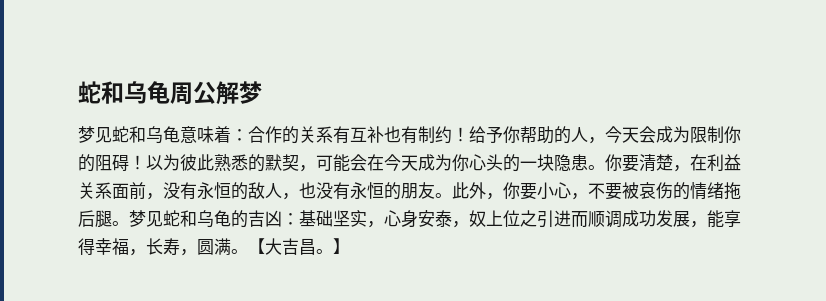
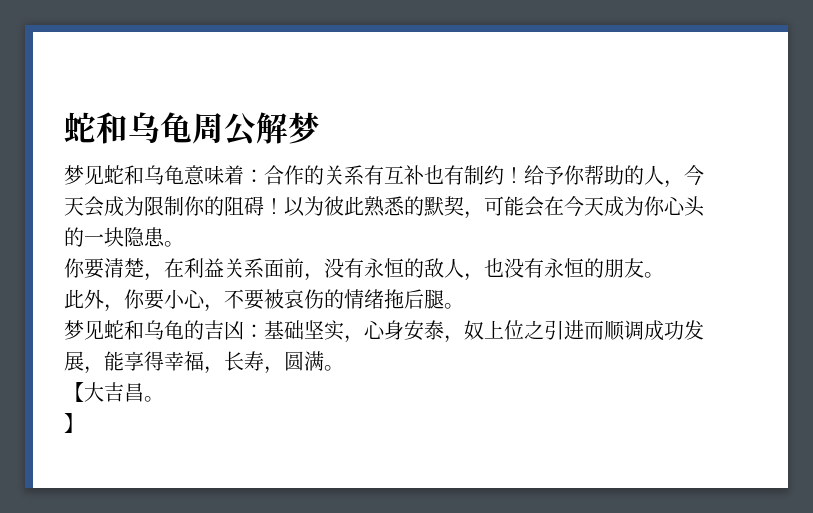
- 以为彼此熟悉的默契，可能会在今天成为你心头的一块隐患。你要清楚，在利益关系面前，没有永恒的敌人，也没有永恒的朋友。此外，你要小心，不要被哀伤的情绪拖后腿。梦见蛇和乌龟的吉凶：
+ 以为彼此熟悉的默契，可能会在今天成为你心头的一块隐患。
+ 你要清楚，在利益关系面前，没有永恒的敌人，也没有永恒的朋友。
+ 此外，你要小心，不要被哀伤的情绪拖后腿。
+ 梦见蛇和乌龟的吉凶：
- 基础坚实，心身安泰，奴上位之引进而顺调成功发展，能享得幸福，长寿，圆满。【大吉昌。】
+ 基础坚实，心身安泰，奴上位之引进而顺调成功发展，能享得幸福，长寿，圆满。
+ 【大吉昌。
+ 】

